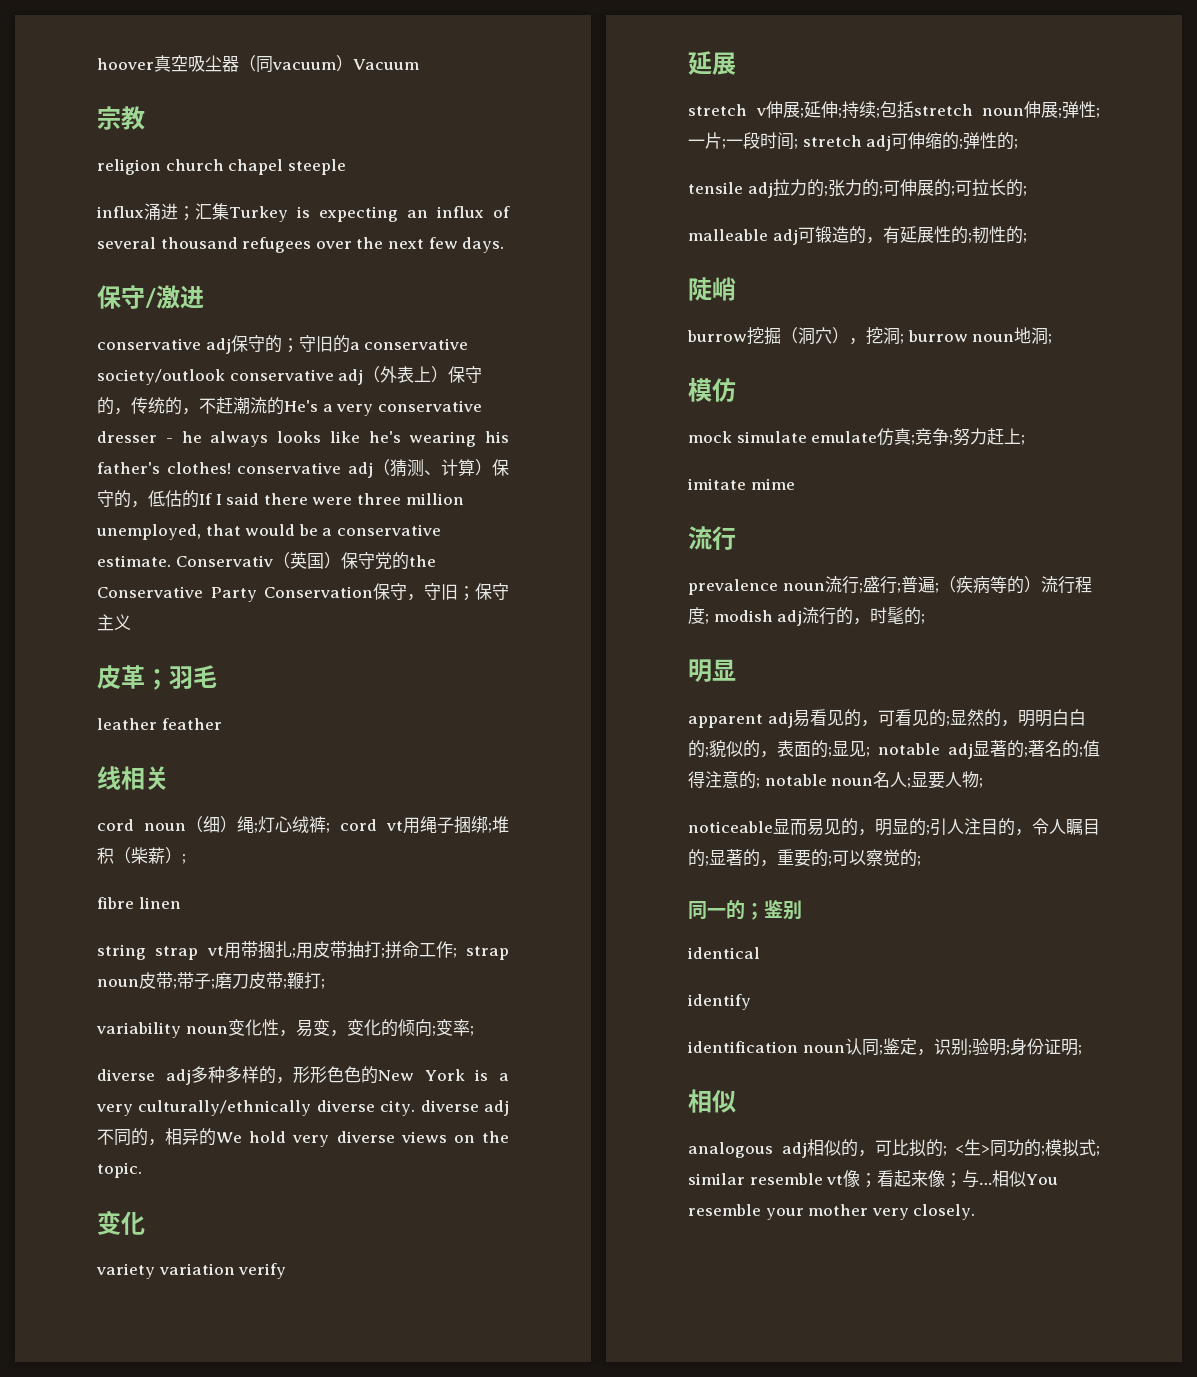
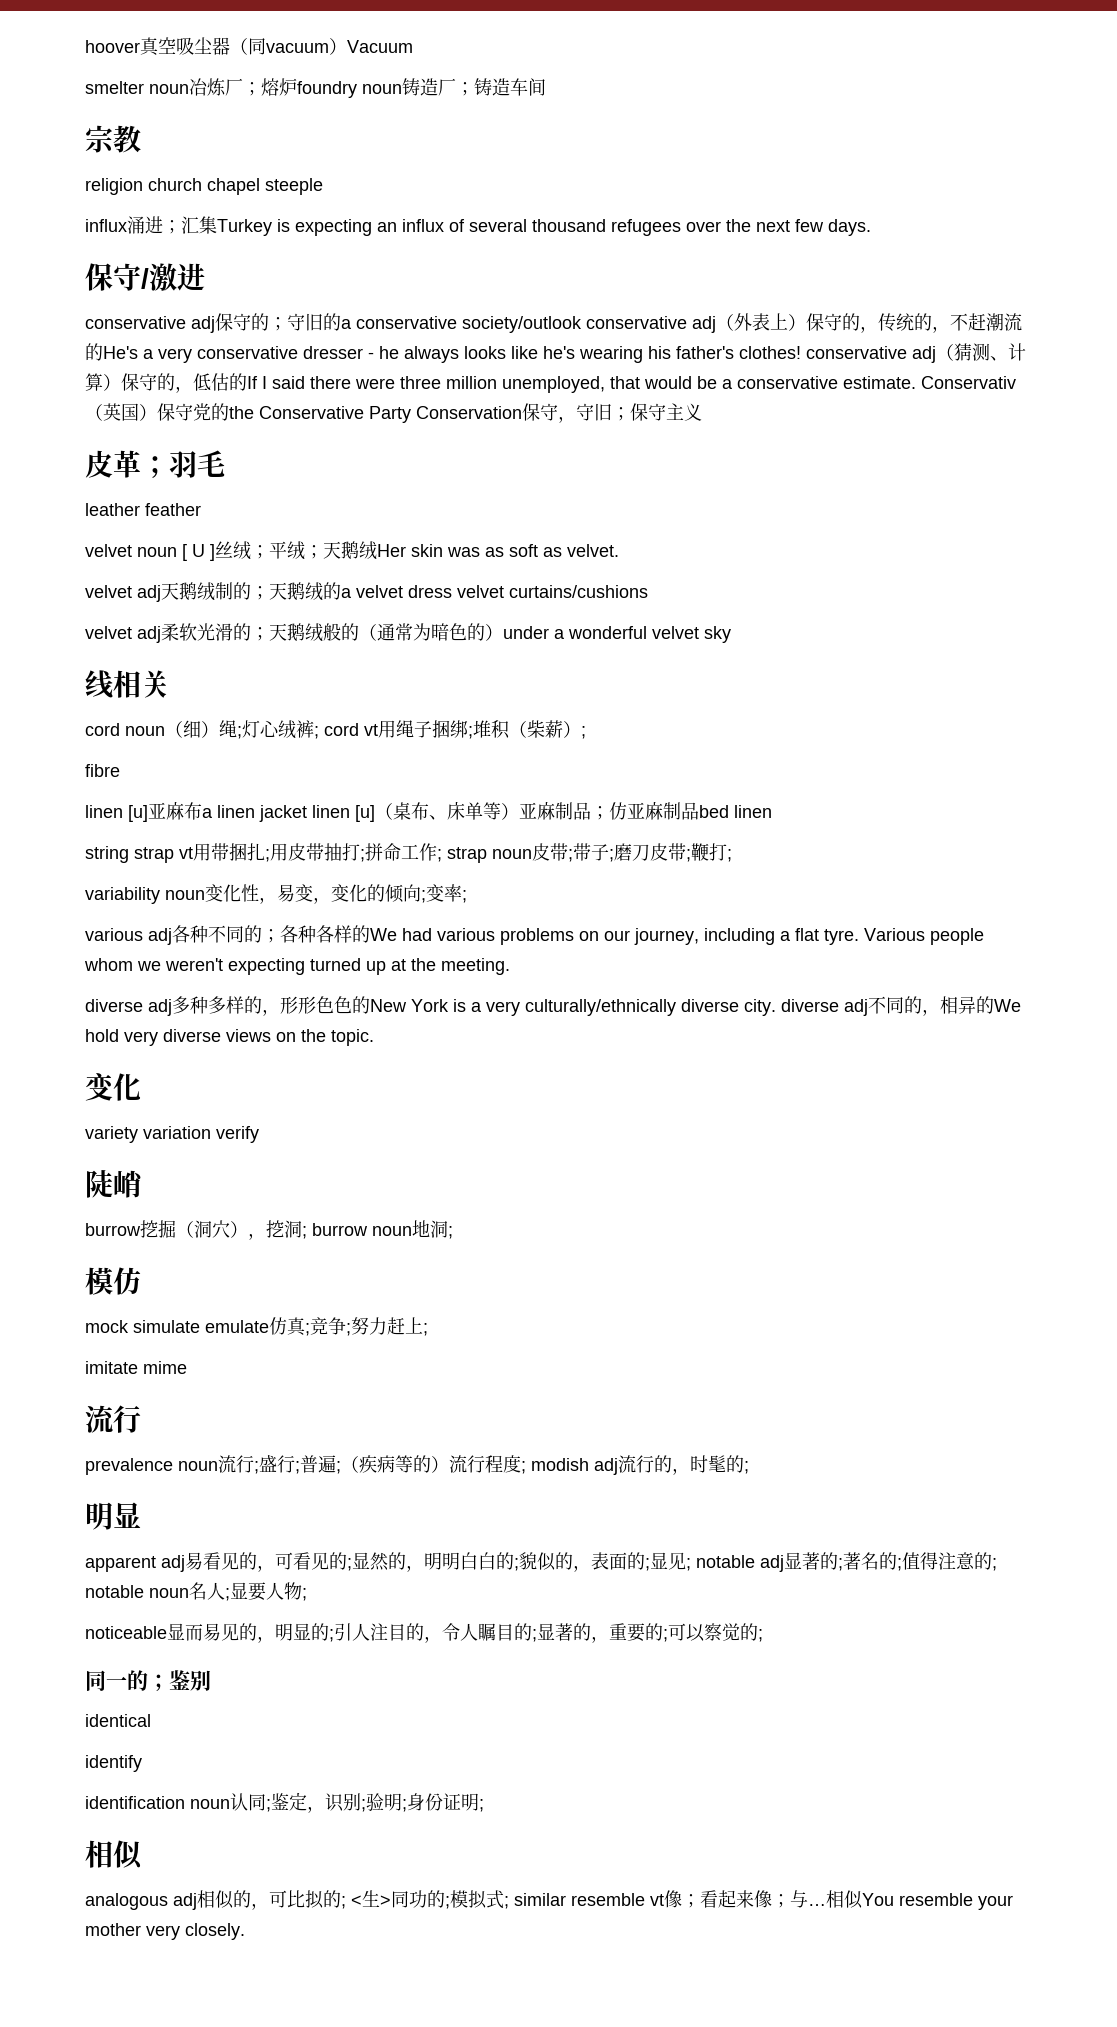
+ smelter noun冶炼厂；熔炉foundry noun铸造厂；铸造车间
+ velvet noun [ U ]丝绒；平绒；天鹅绒Her skin was as soft as velvet.
+ velvet adj天鹅绒制的；天鹅绒的a velvet dress velvet curtains/cushions
+ velvet adj柔软光滑的；天鹅绒般的（通常为暗色的）under a wonderful velvet sky
- fibre linen
+ fibre
+ linen [u]亚麻布a linen jacket linen [u]（桌布、床单等）亚麻制品；仿亚麻制品bed linen
+ various adj各种不同的；各种各样的We had various problems on our journey, including a flat tyre. Various people whom we weren't expecting turned up at the meeting.
  variety variation verify
- 延展
- stretch v伸展;延伸;持续;包括stretch noun伸展;弹性;一片;一段时间; stretch adj可伸缩的;弹性的;
- tensile adj拉力的;张力的;可伸展的;可拉长的;
- malleable adj可锻造的，有延展性的;韧性的;

